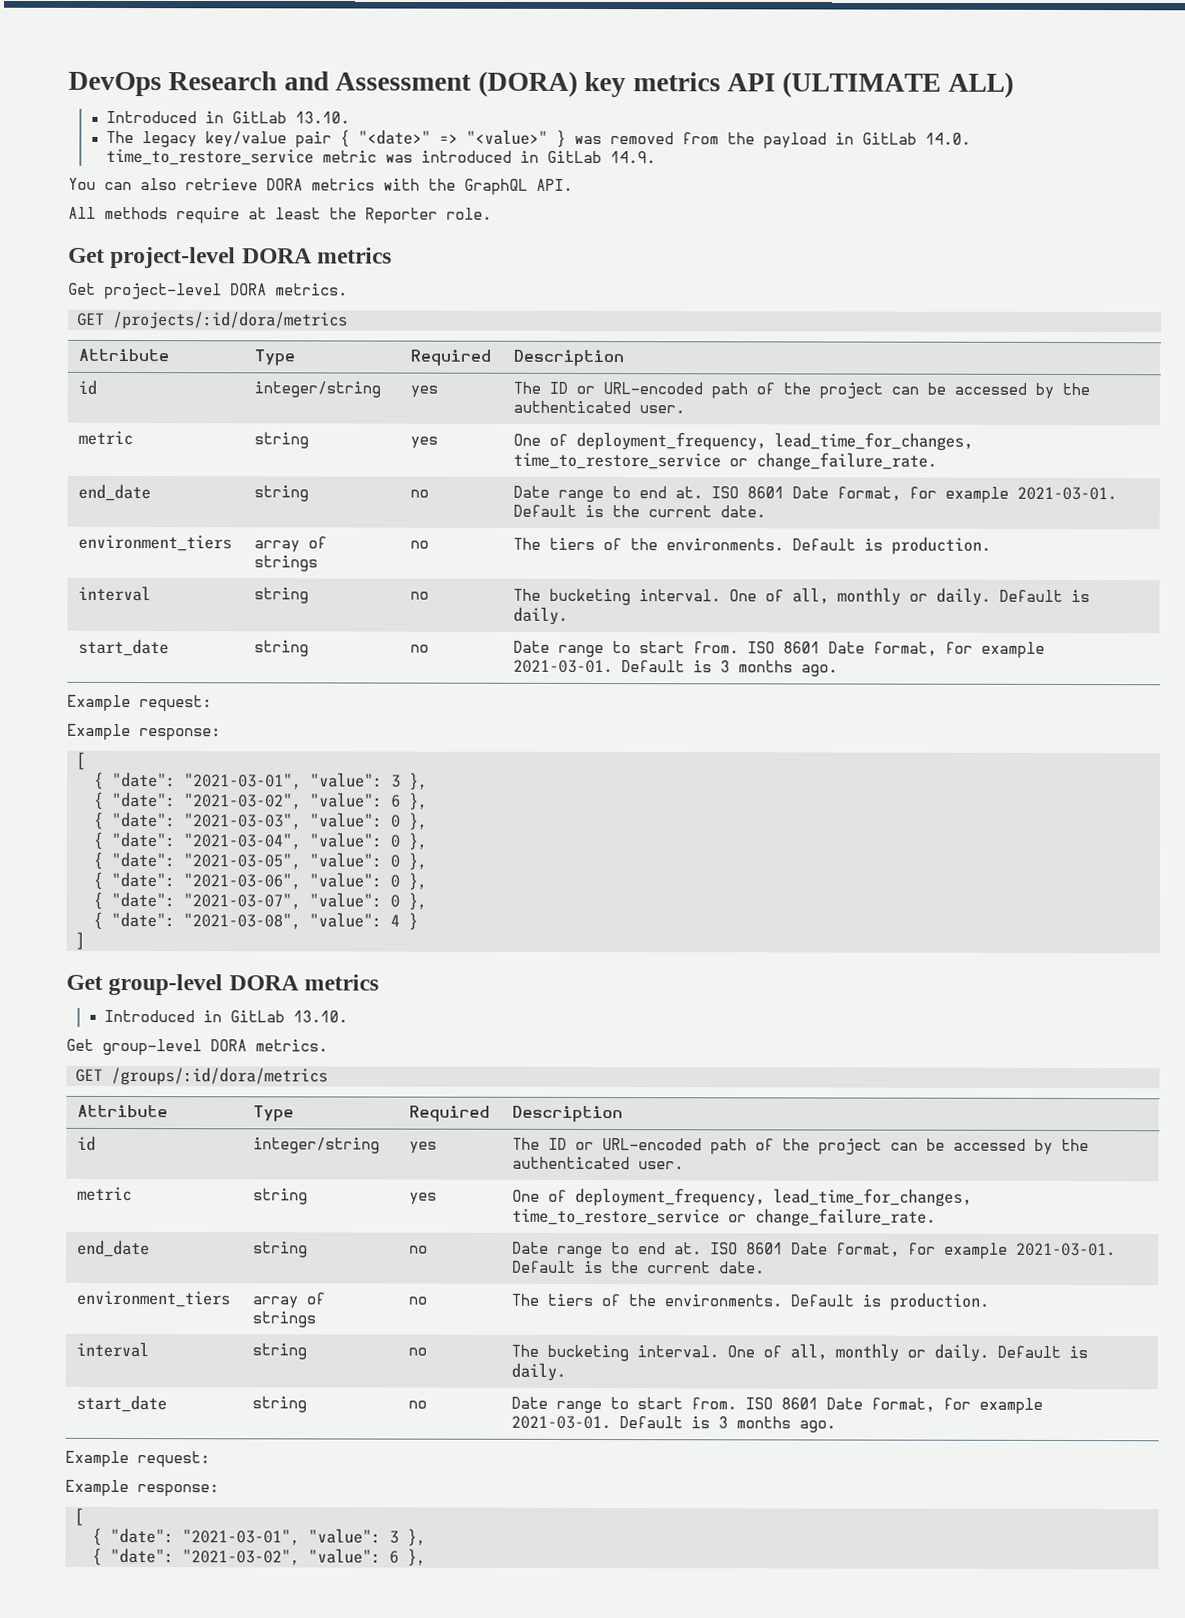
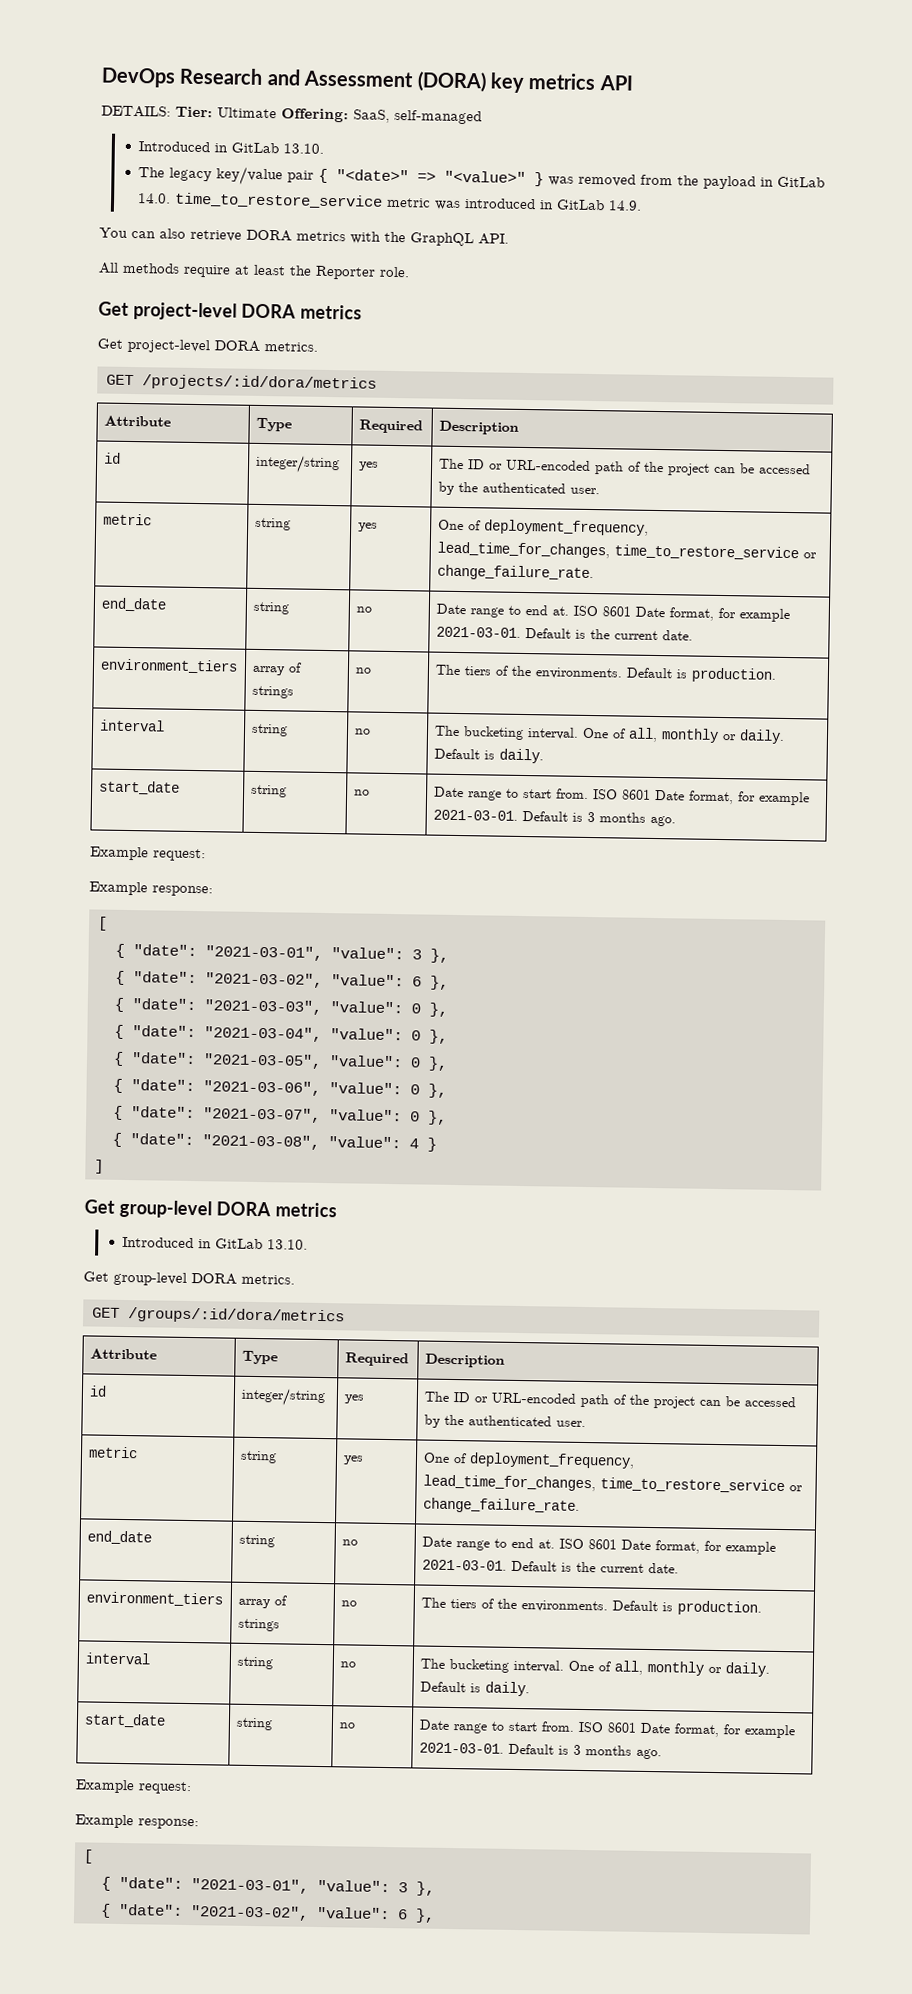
- DevOps Research and Assessment (DORA) key metrics API (ULTIMATE ALL)
+ DevOps Research and Assessment (DORA) key metrics API
+ DETAILS: Tier: Ultimate Offering: SaaS, self-managed

